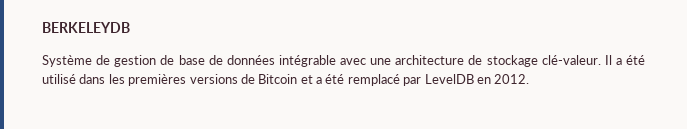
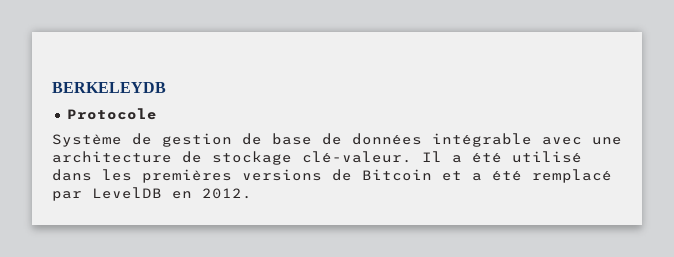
+ Protocole

